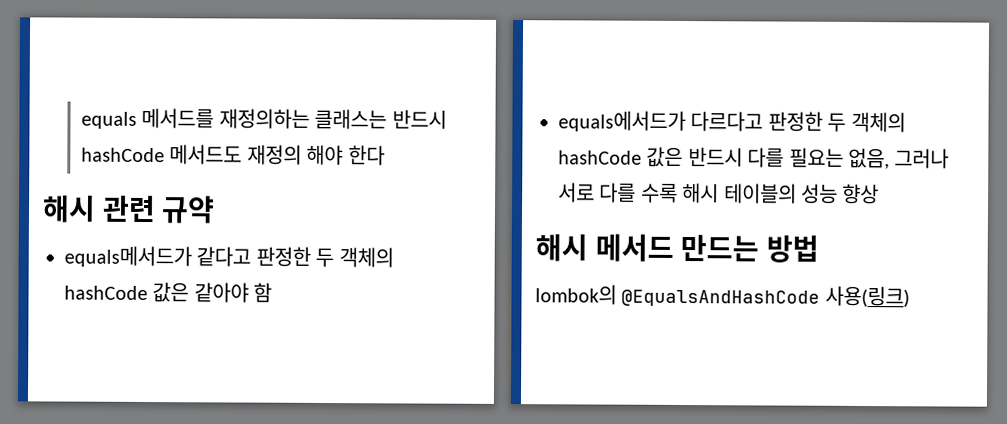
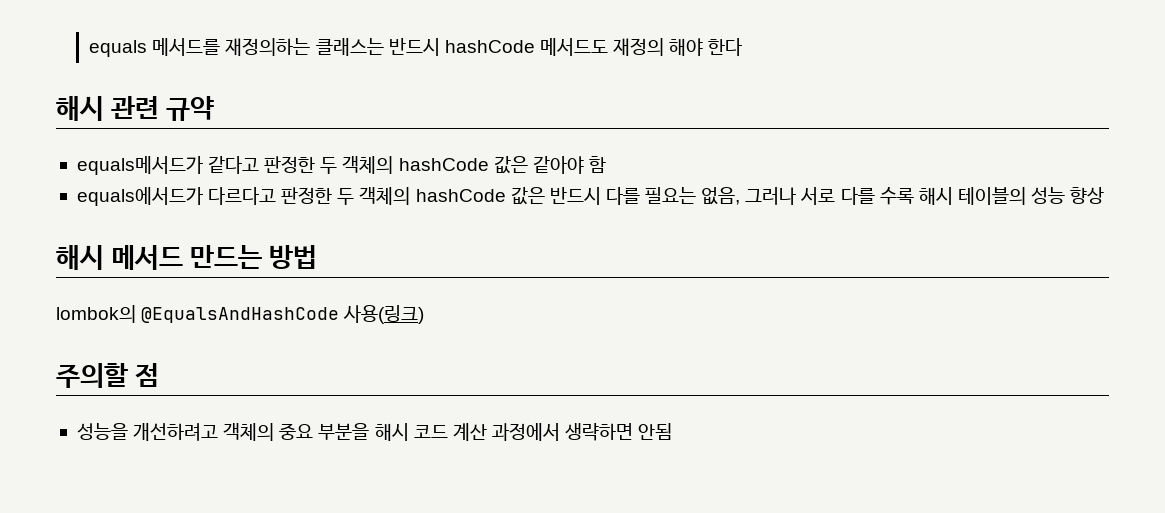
+ 주의할 점
+ 성능을 개선하려고 객체의 중요 부분을 해시 코드 계산 과정에서 생략하면 안됨

